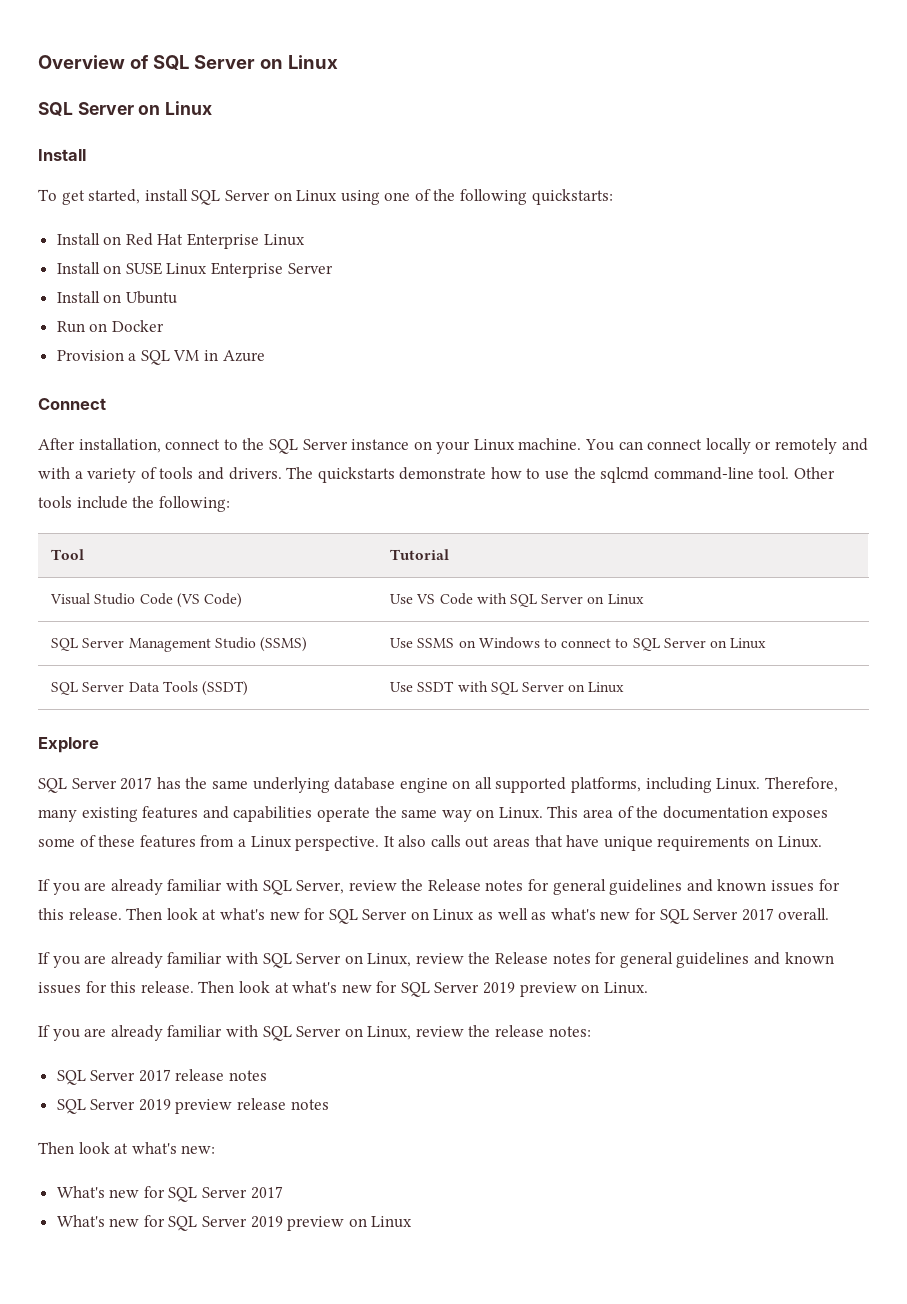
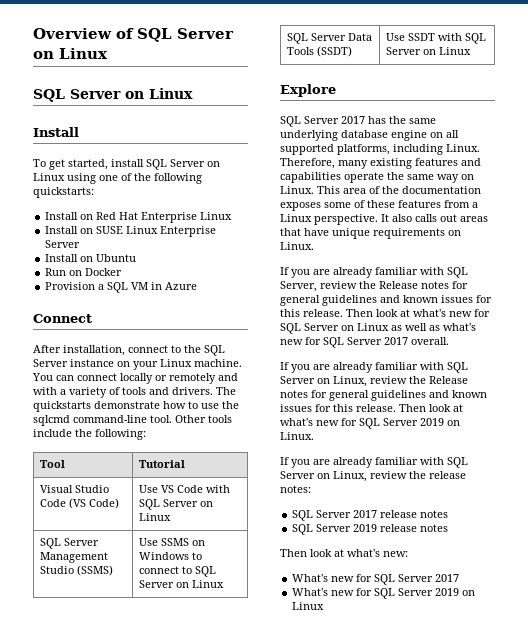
- Then look at what's new for SQL Server 2019 preview on Linux.
+ Then look at what's new for SQL Server 2019 on Linux.
- SQL Server 2019 preview release notes
+ SQL Server 2019 release notes
- What's new for SQL Server 2019 preview on Linux
+ What's new for SQL Server 2019 on Linux

